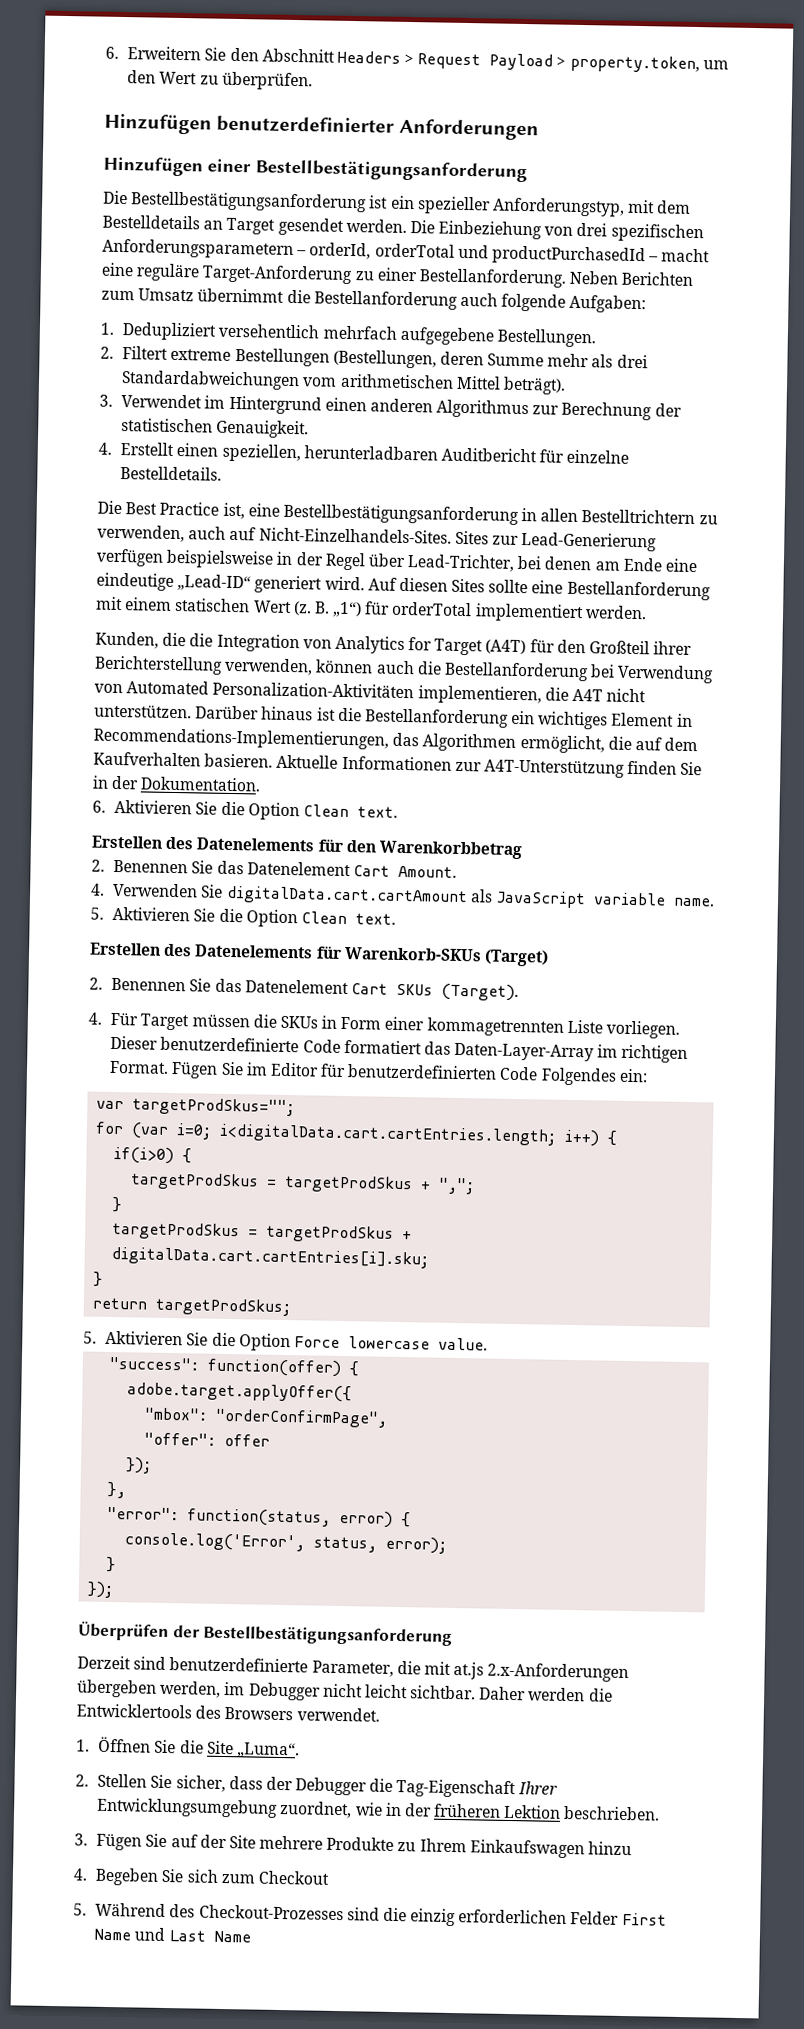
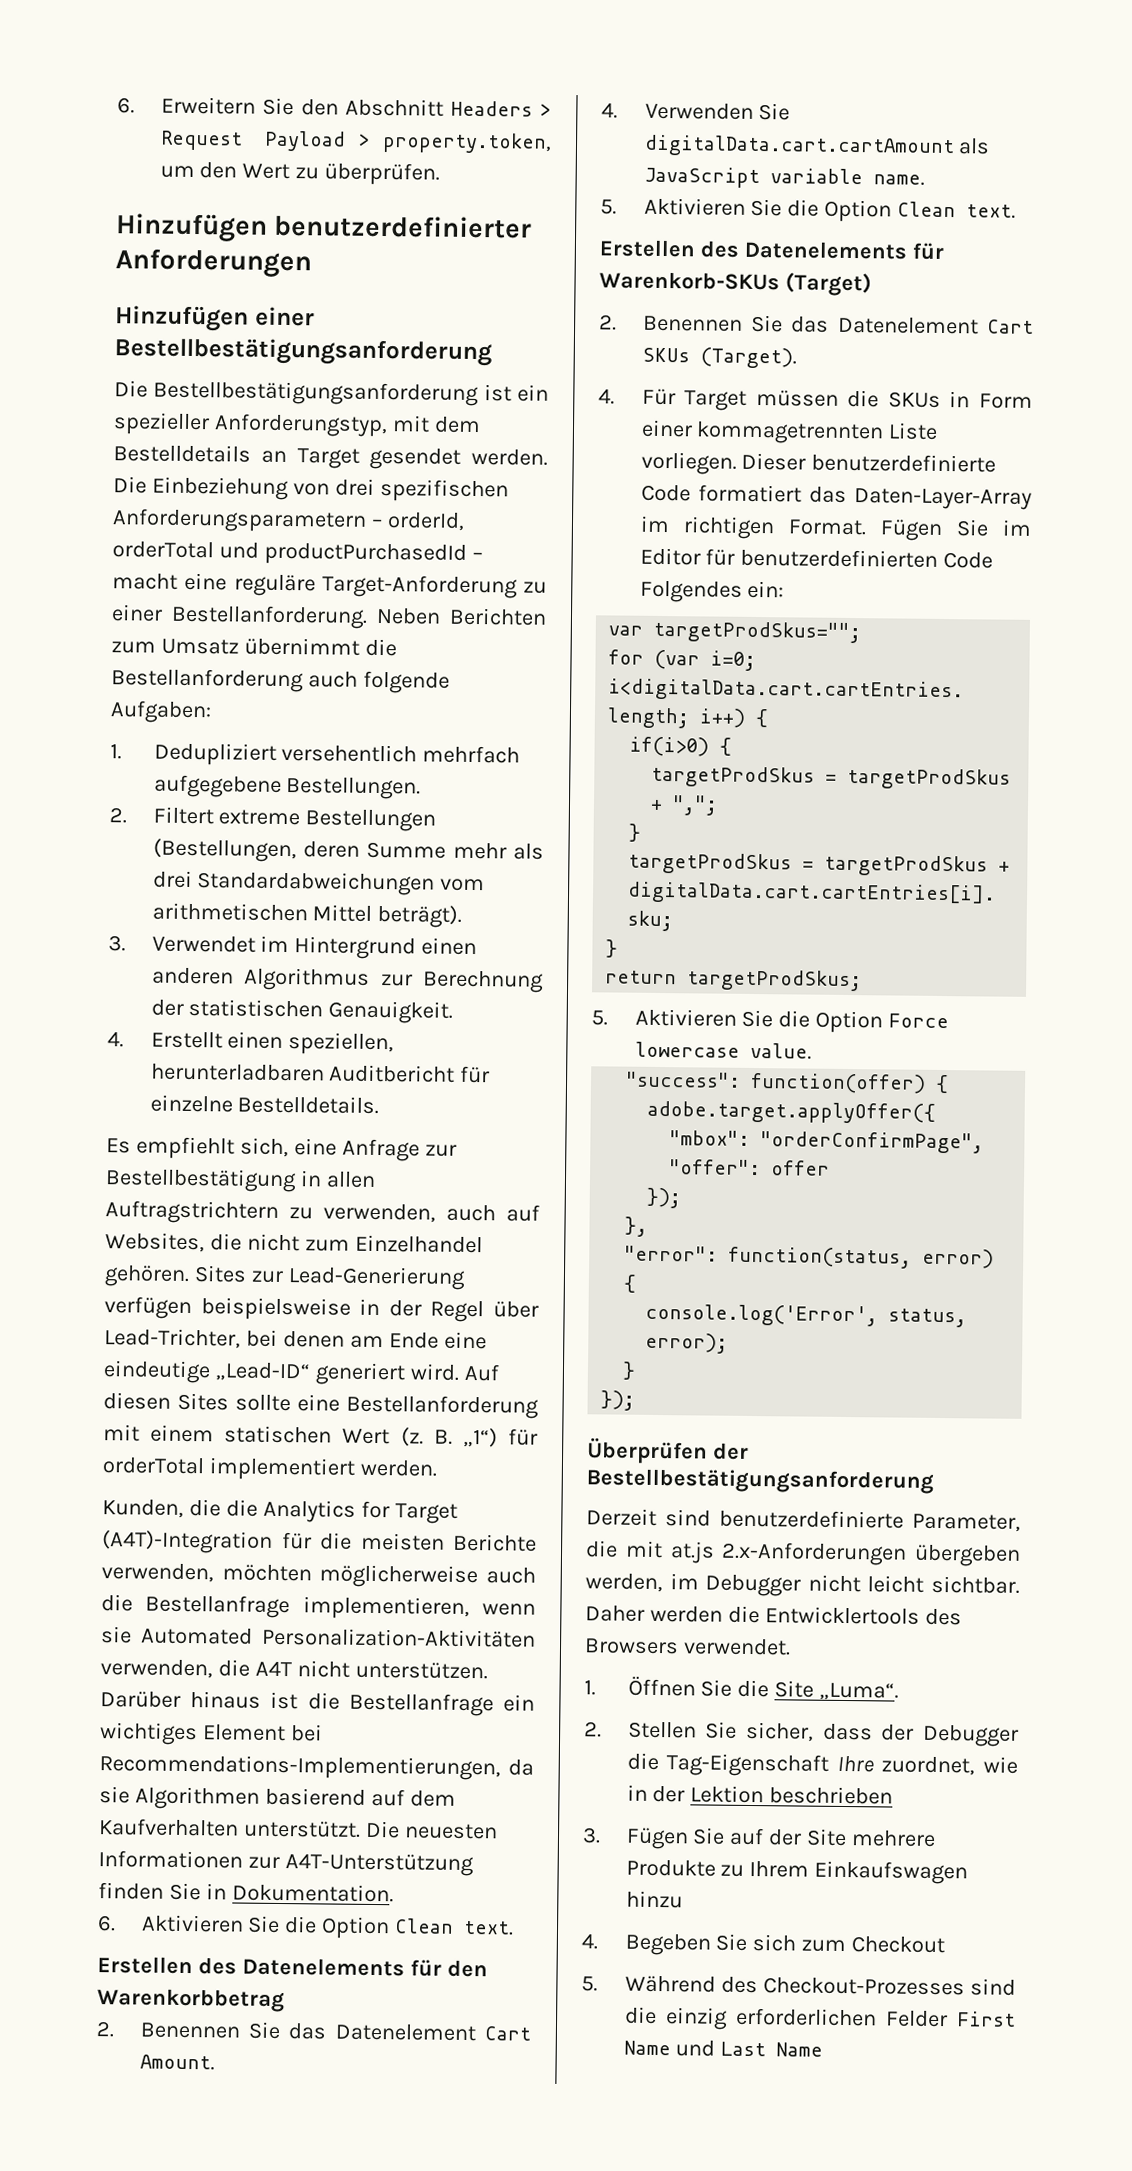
- Die Best Practice ist, eine Bestellbestätigungsanforderung in allen Bestelltrichtern zu verwenden, auch auf Nicht-Einzelhandels-Sites.
+ Es empfiehlt sich, eine Anfrage zur Bestellbestätigung in allen Auftragstrichtern zu verwenden, auch auf Websites, die nicht zum Einzelhandel gehören.
- Kunden, die die Integration von Analytics for Target (A4T) für den Großteil ihrer Berichterstellung verwenden, können auch die Bestellanforderung bei Verwendung von Automated Personalization-Aktivitäten implementieren, die A4T nicht unterstützen.
+ Kunden, die die Analytics for Target (A4T)-Integration für die meisten Berichte verwenden, möchten möglicherweise auch die Bestellanfrage implementieren, wenn sie Automated Personalization-Aktivitäten verwenden, die A4T nicht unterstützen.
- Darüber hinaus ist die Bestellanforderung ein wichtiges Element in Recommendations-Implementierungen, das Algorithmen ermöglicht, die auf dem Kaufverhalten basieren. Aktuelle Informationen zur A4T-Unterstützung finden Sie in der Dokumentation.
+ Darüber hinaus ist die Bestellanfrage ein wichtiges Element bei Recommendations-Implementierungen, da sie Algorithmen basierend auf dem Kaufverhalten unterstützt. Die neuesten Informationen zur A4T-Unterstützung finden Sie in Dokumentation.
- 2. Stellen Sie sicher, dass der Debugger die Tag-Eigenschaft Ihrer Entwicklungsumgebung zuordnet, wie in der früheren Lektion beschrieben.
+ 2. Stellen Sie sicher, dass der Debugger die Tag-Eigenschaft Ihre zuordnet, wie in der Lektion beschrieben

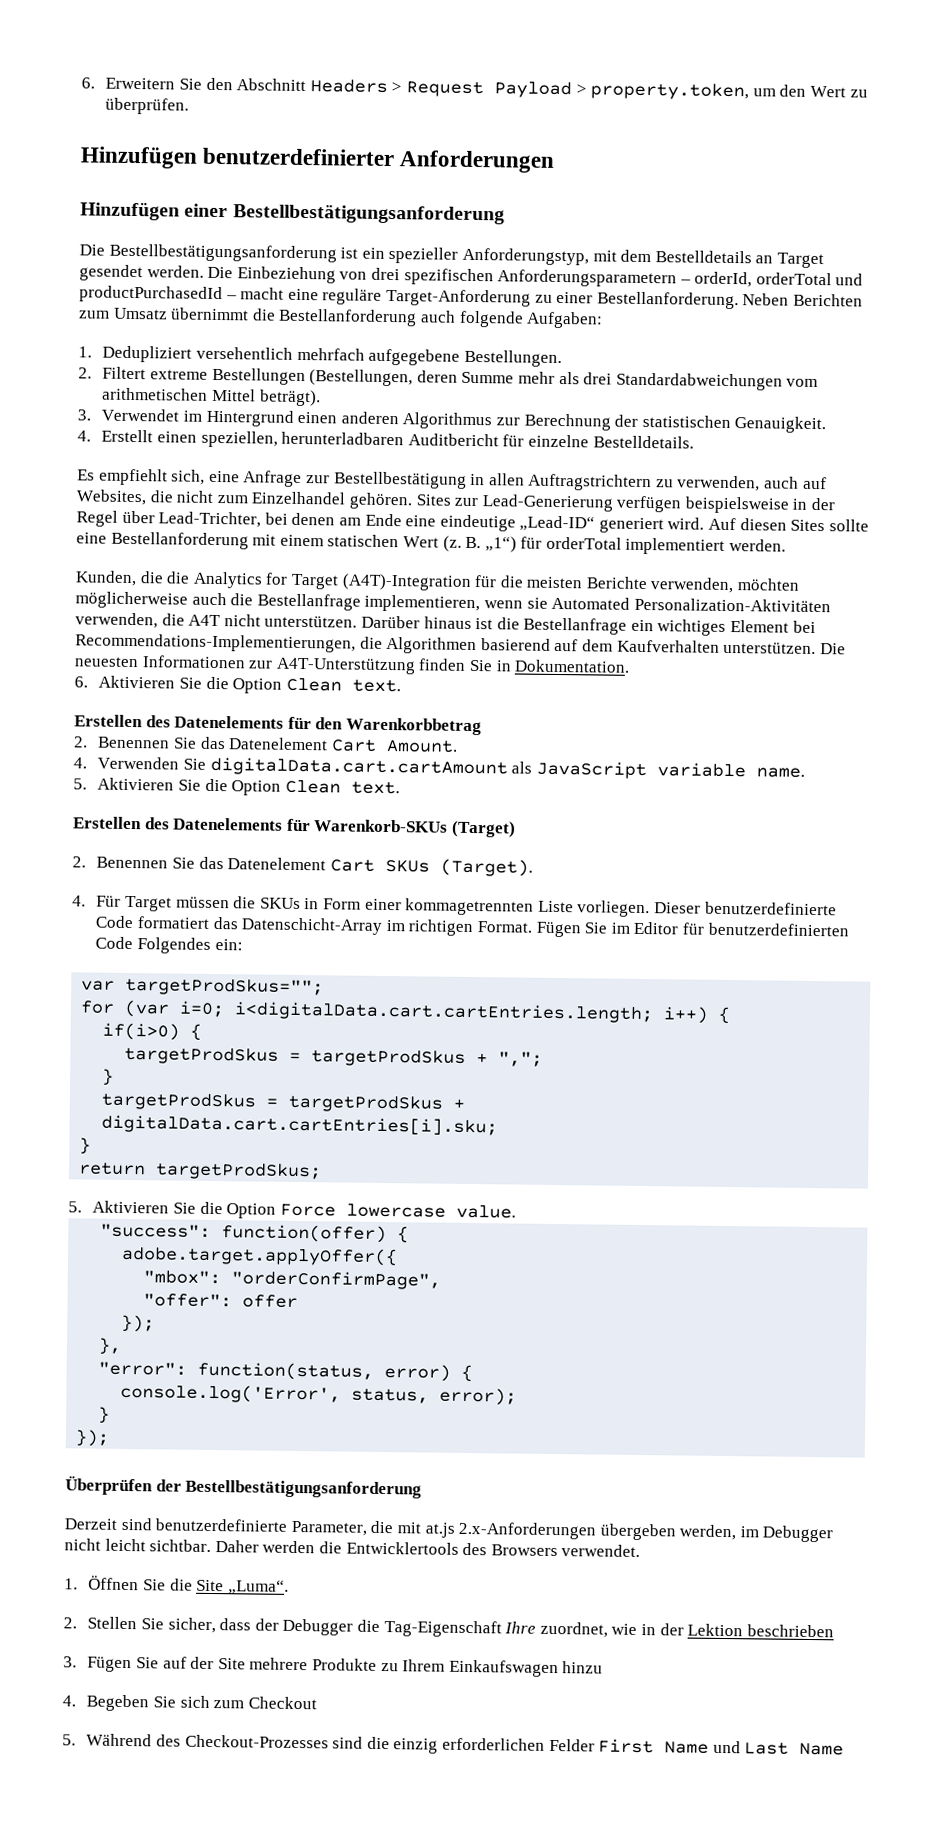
- Darüber hinaus ist die Bestellanfrage ein wichtiges Element bei Recommendations-Implementierungen, da sie Algorithmen basierend auf dem Kaufverhalten unterstützt.
+ Darüber hinaus ist die Bestellanfrage ein wichtiges Element bei Recommendations-Implementierungen, die Algorithmen basierend auf dem Kaufverhalten unterstützen.
- Dieser benutzerdefinierte Code formatiert das Daten-Layer-Array im richtigen Format.
+ Dieser benutzerdefinierte Code formatiert das Datenschicht-Array im richtigen Format.

